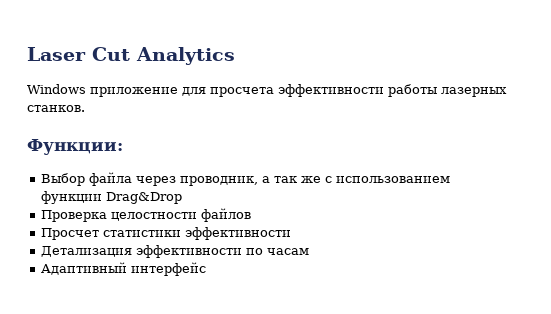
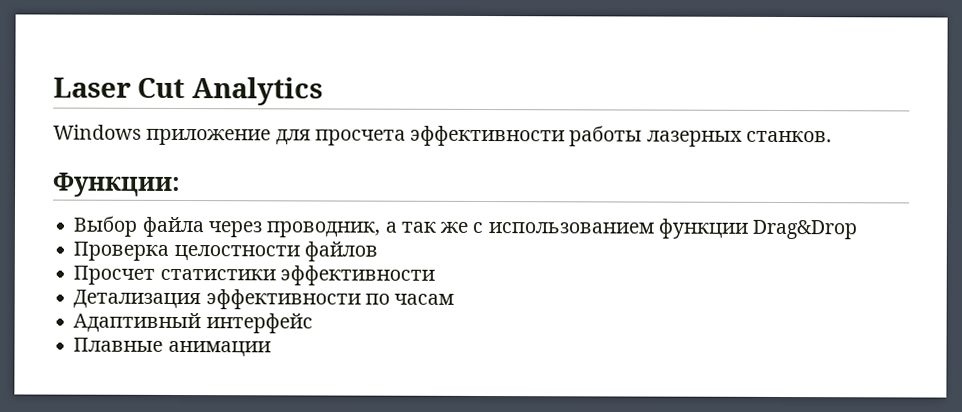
+ Плавные анимации

